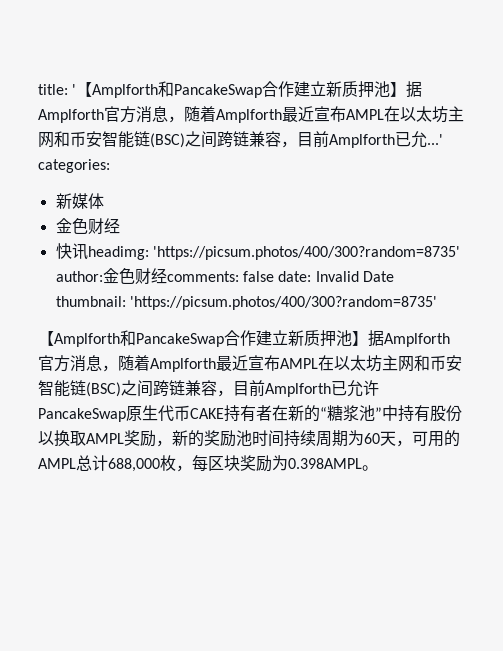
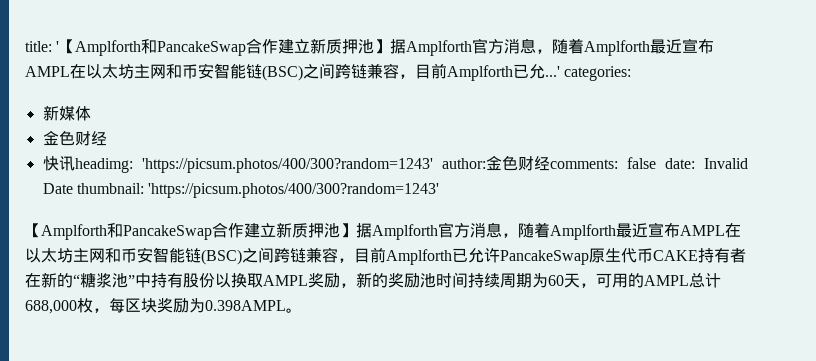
- 快讯headimg: 'https://picsum.photos/400/300?random=8735' author:金色财经comments: false date: Invalid Date thumbnail: 'https://picsum.photos/400/300?random=8735'
+ 快讯headimg: 'https://picsum.photos/400/300?random=1243' author:金色财经comments: false date: Invalid Date thumbnail: 'https://picsum.photos/400/300?random=1243'

